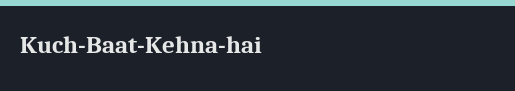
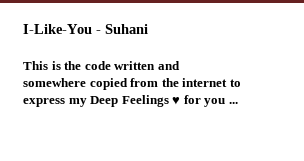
- Kuch-Baat-Kehna-hai
+ I-Like-You - Suhani
+ This is the code written and somewhere copied from the internet to express my Deep Feelings ♥ for you ...

